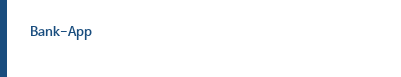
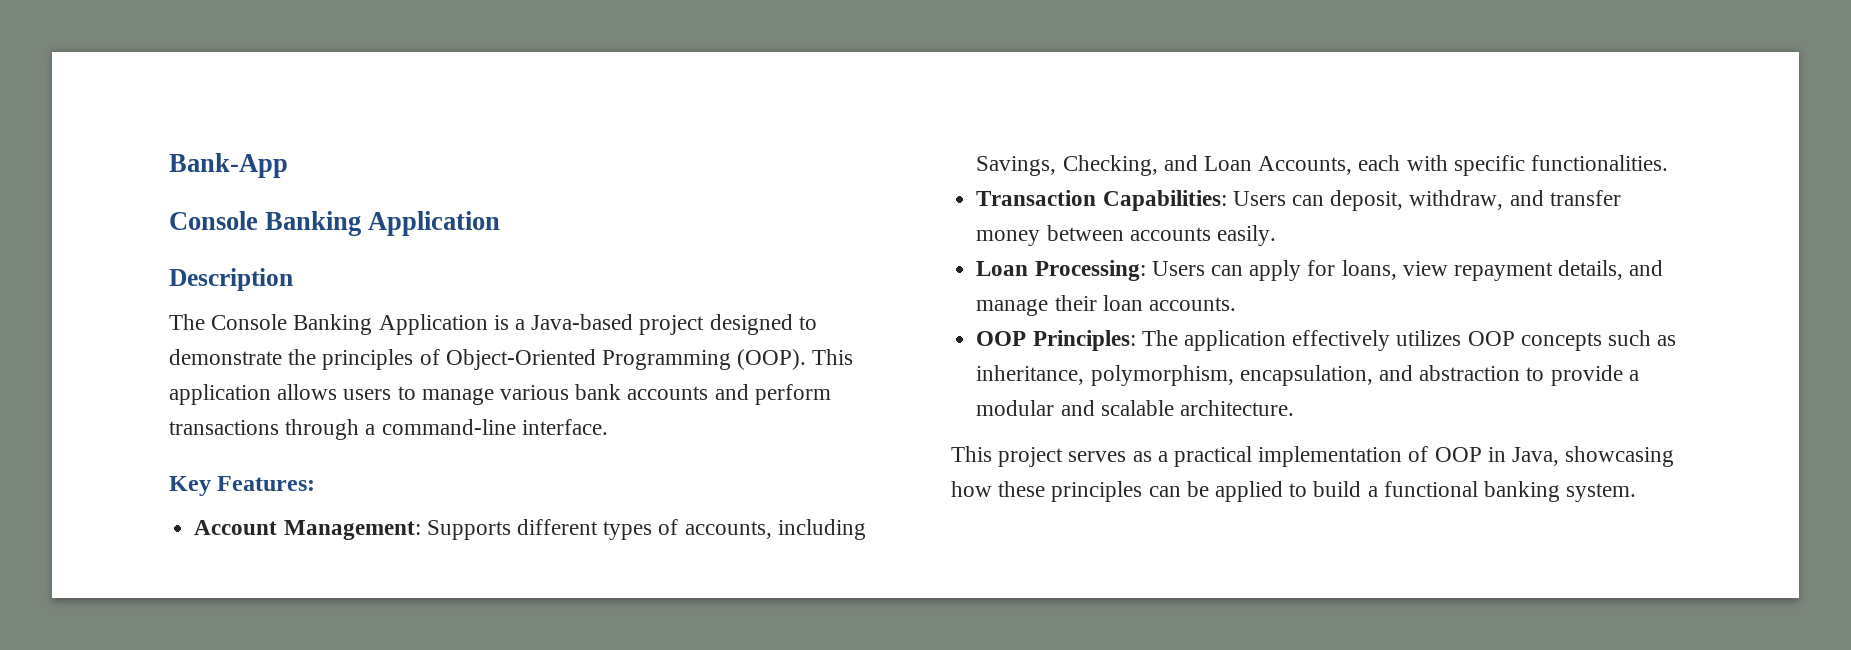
  Bank-App
+ Console Banking Application
+ Description
+ The Console Banking Application is a Java-based project designed to demonstrate the principles of Object-Oriented Programming (OOP). This application allows users to manage various bank accounts and perform transactions through a command-line interface.
+ Key Features:
+ Account Management: Supports different types of accounts, including Savings, Checking, and Loan Accounts, each with specific functionalities.
+ Transaction Capabilities: Users can deposit, withdraw, and transfer money between accounts easily.
+ Loan Processing: Users can apply for loans, view repayment details, and manage their loan accounts.
+ OOP Principles: The application effectively utilizes OOP concepts such as inheritance, polymorphism, encapsulation, and abstraction to provide a modular and scalable architecture.
+ This project serves as a practical implementation of OOP in Java, showcasing how these principles can be applied to build a functional banking system.

